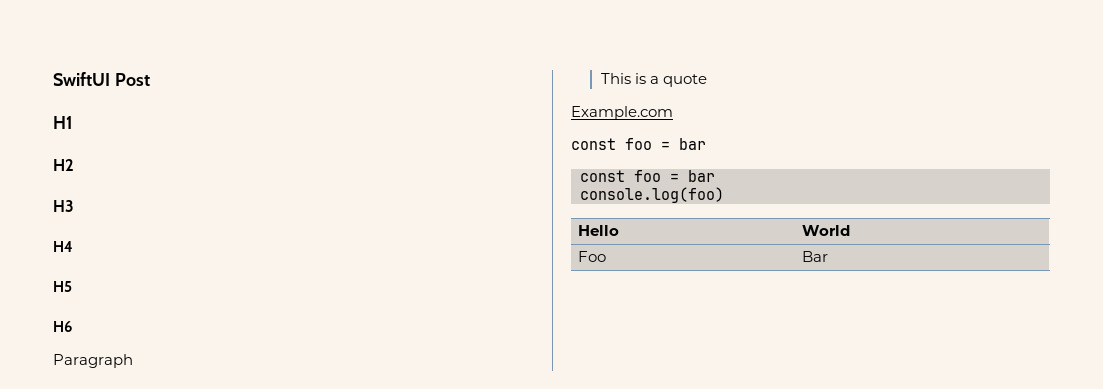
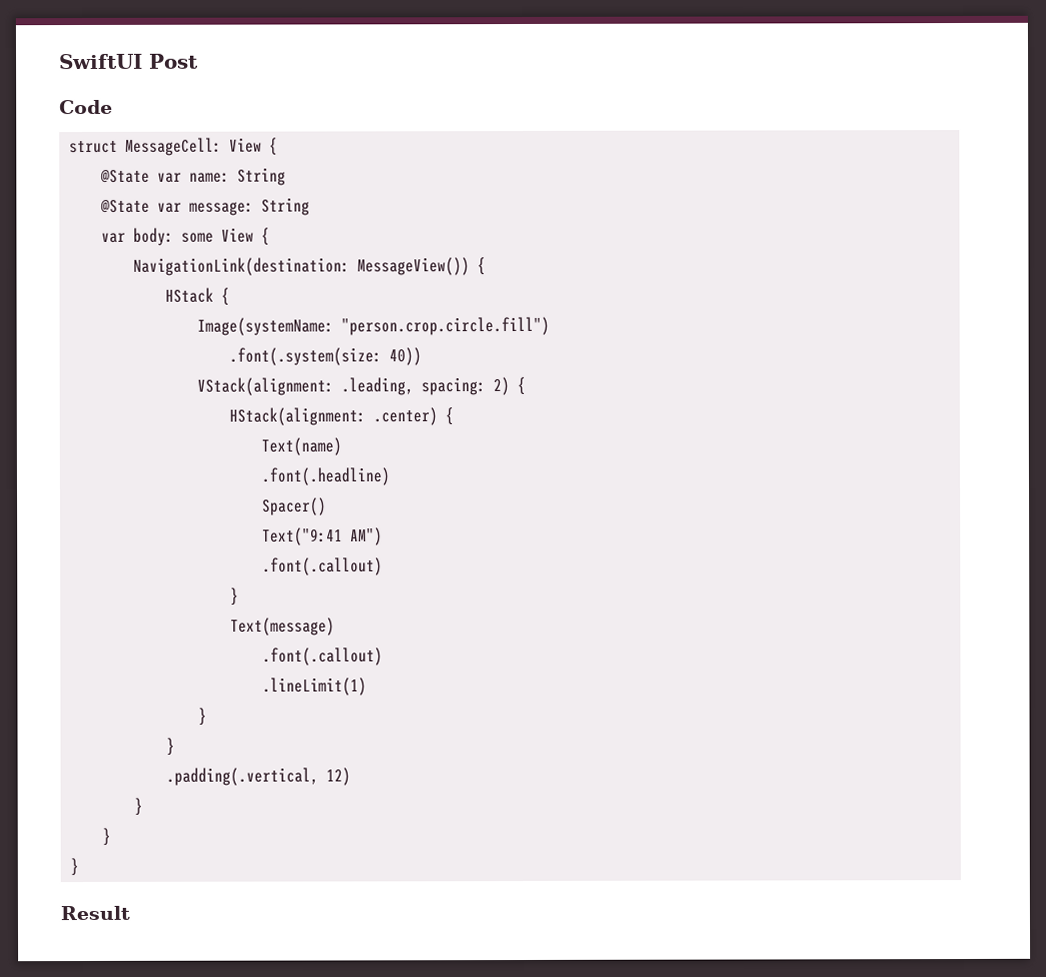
- H1
- H2
- H3
- H4
- H5
- H6
- Paragraph
- This is a quote
- Example.com
- const foo = bar
- const foo = bar
- console.log(foo)
- Hello | World
- Foo | Bar
+ Code
+ struct MessageCell: View {
+ @State var name: String
+ @State var message: String
+ var body: some View {
+ NavigationLink(destination: MessageView()) {
+ HStack {
+ Image(systemName: "person.crop.circle.fill")
+ .font(.system(size: 40))
+ VStack(alignment: .leading, spacing: 2) {
+ HStack(alignment: .center) {
+ Text(name)
+ .font(.headline)
+ Spacer()
+ Text("9:41 AM")
+ .font(.callout)
+ }
+ Text(message)
+ .font(.callout)
+ .lineLimit(1)
+ }
+ }
+ .padding(.vertical, 12)
+ }
+ }
+ }
+ Result

